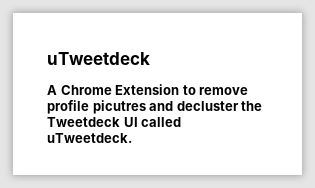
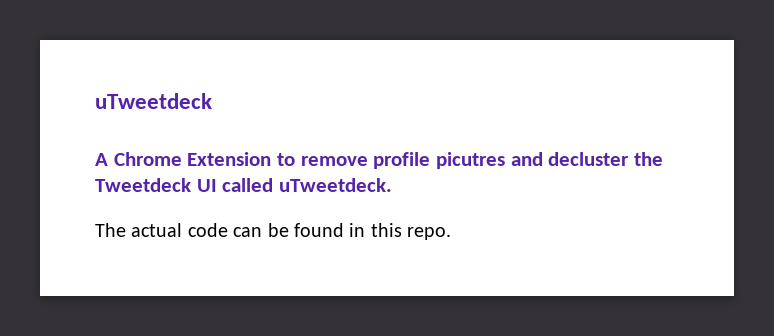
+ The actual code can be found in this repo.

